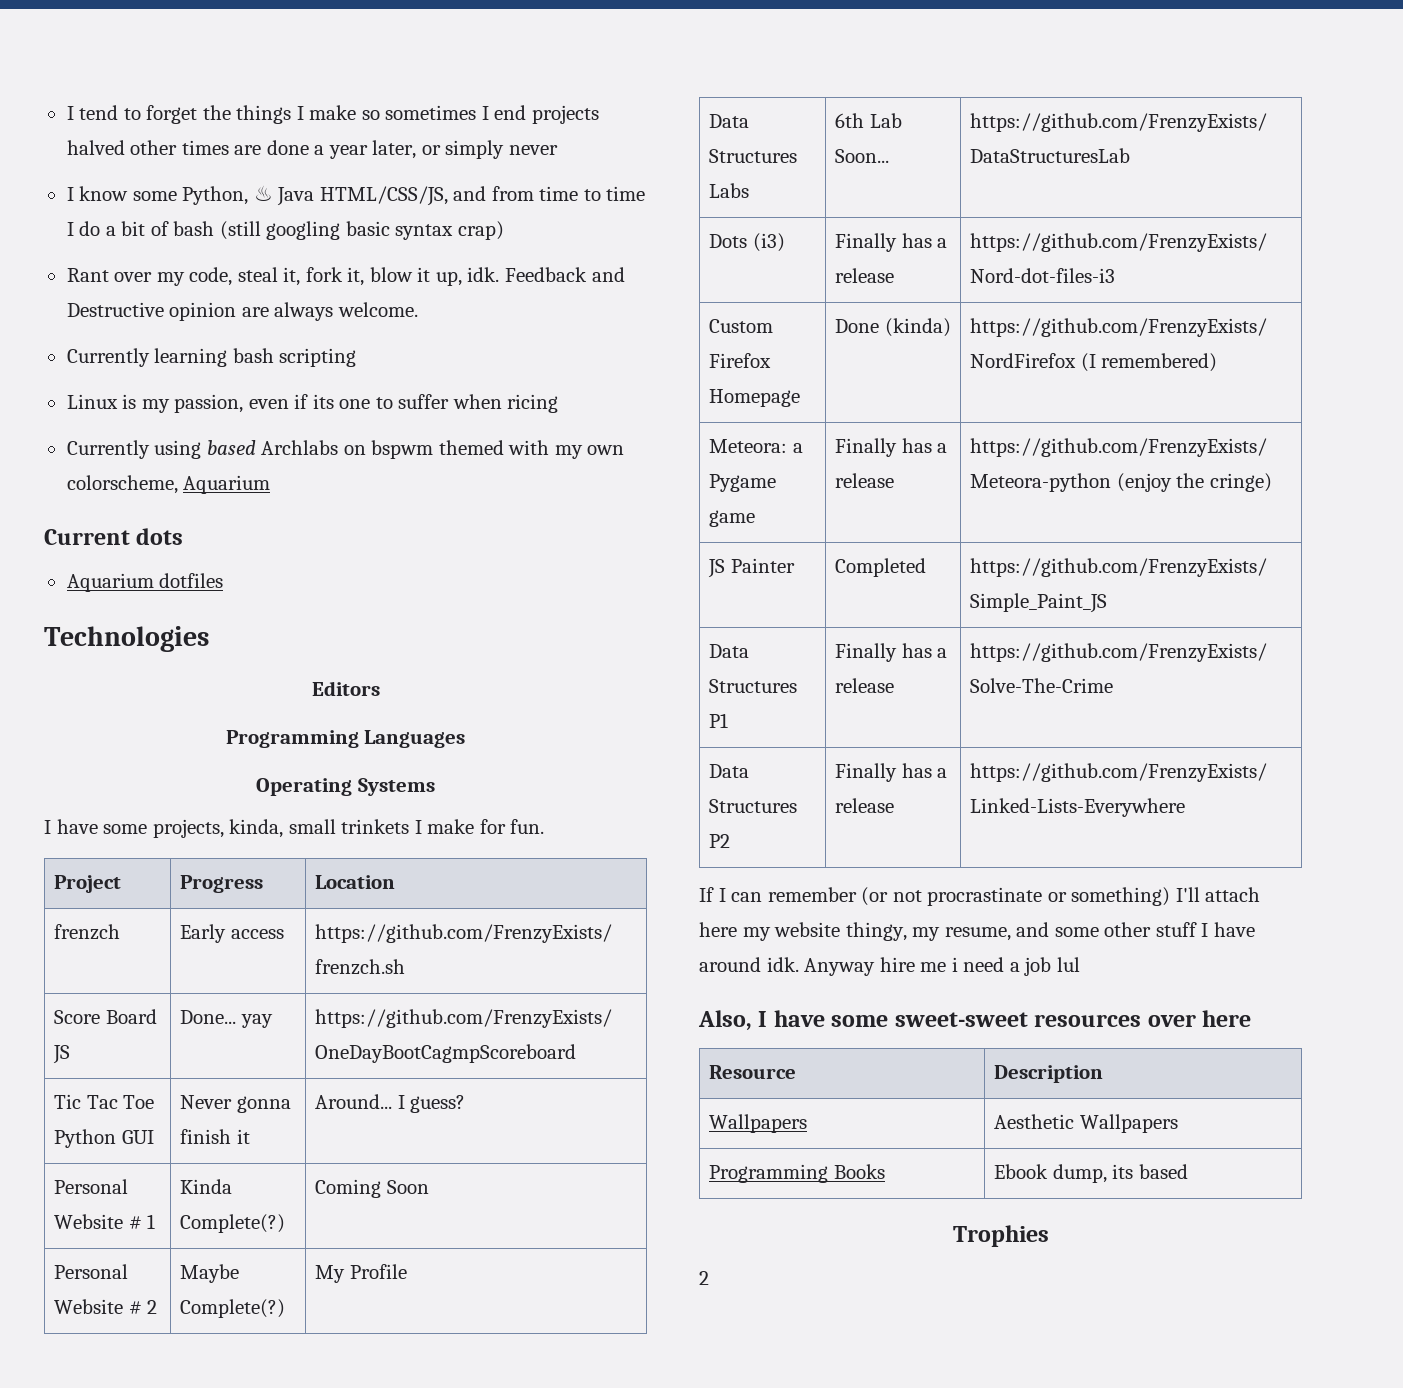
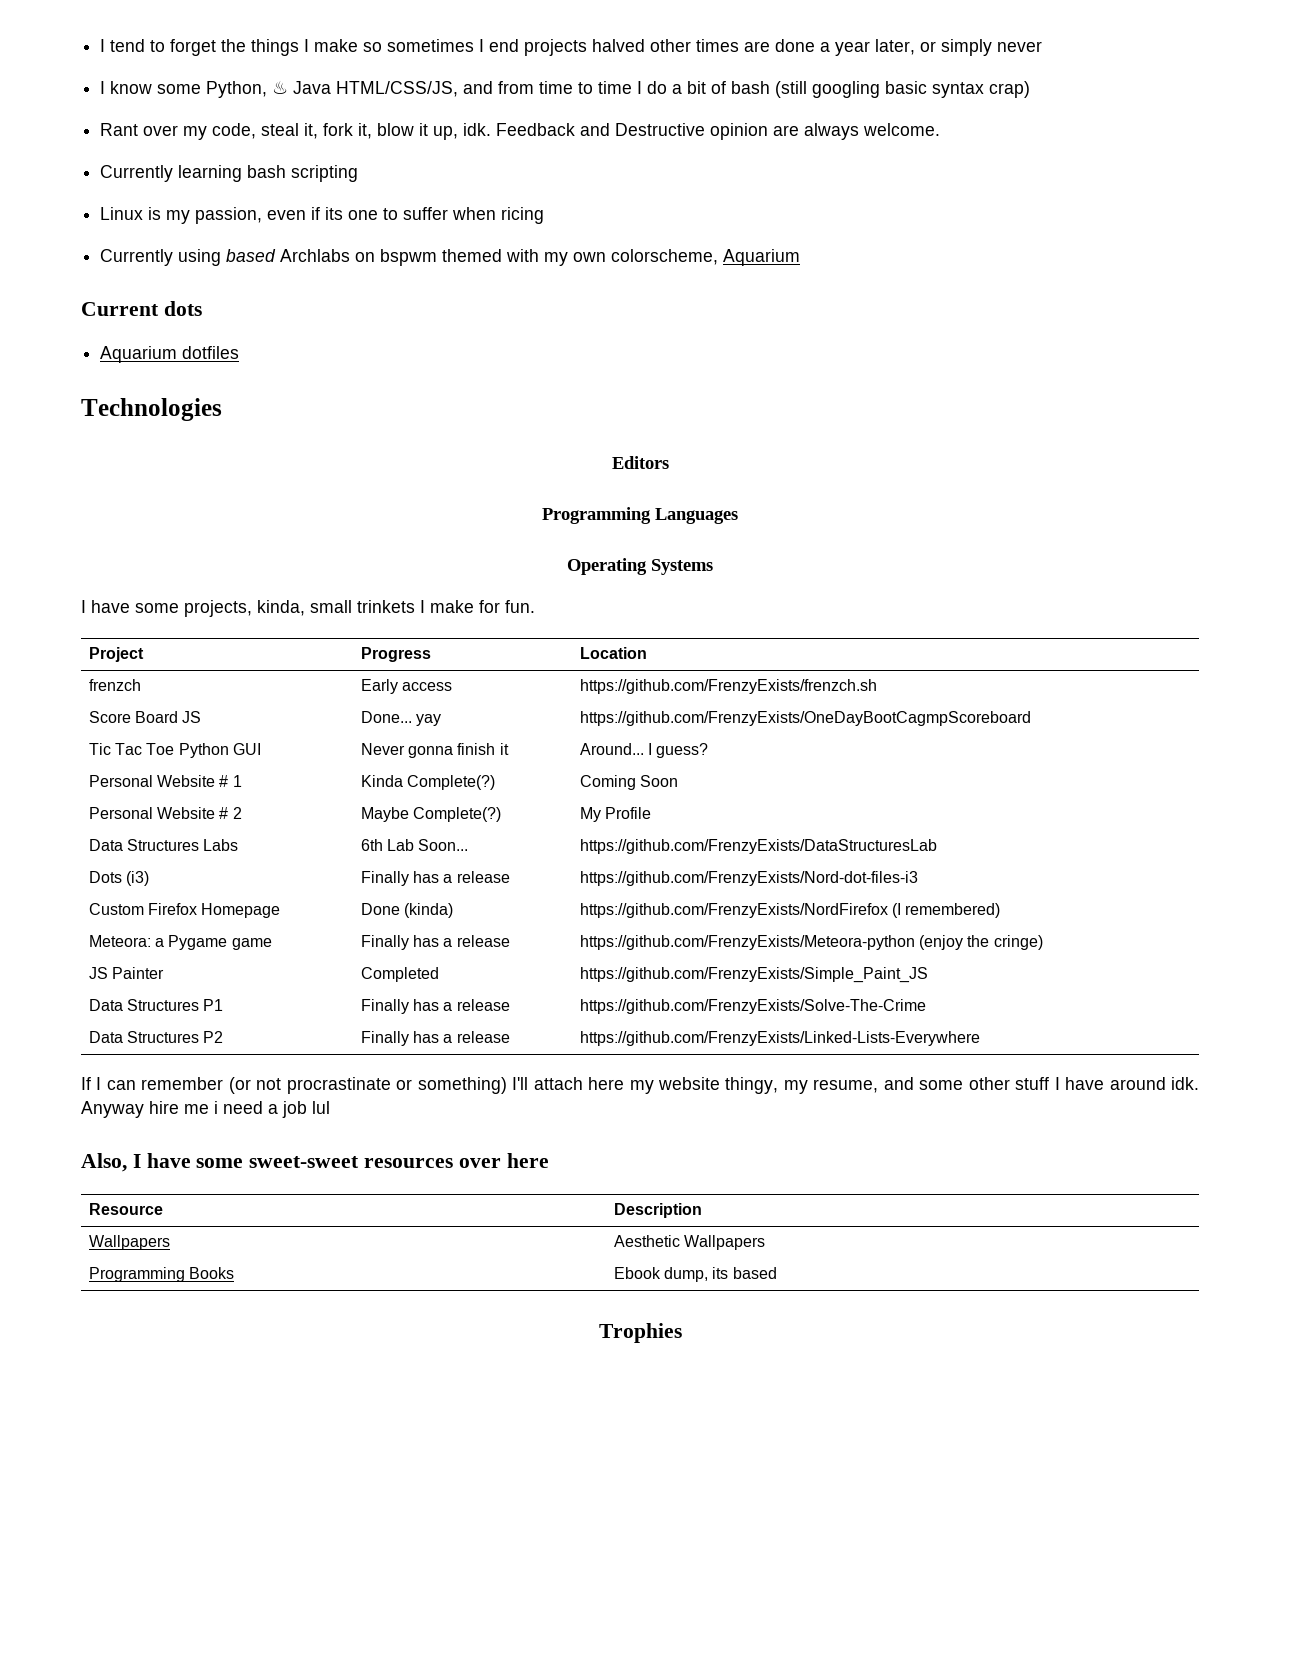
  Trophies
- 2

